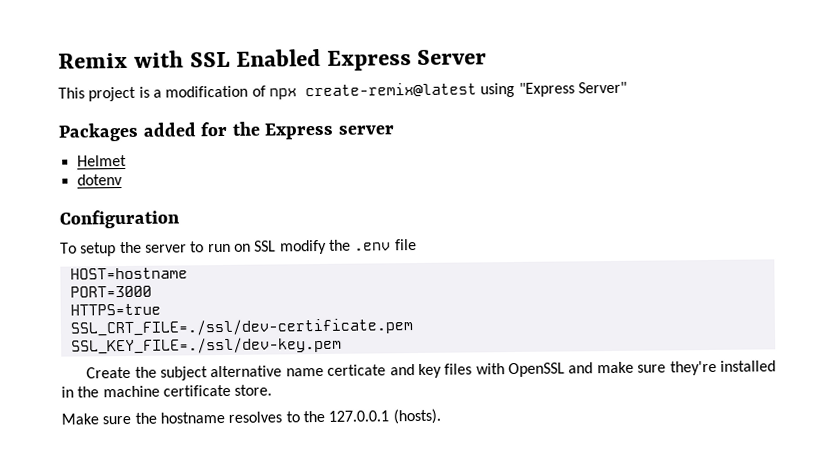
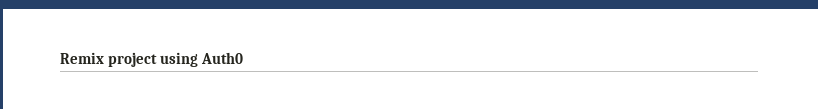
- Remix with SSL Enabled Express Server
- This project is a modification of npx create-remix@latest using "Express Server"
- Packages added for the Express server
- Helmet
- dotenv
- Configuration
- To setup the server to run on SSL modify the .env file
- HOST=hostname
- PORT=3000
- HTTPS=true
- SSL_CRT_FILE=./ssl/dev-certificate.pem
- SSL_KEY_FILE=./ssl/dev-key.pem
- Create the subject alternative name certicate and key files with OpenSSL and make sure they're installed in the machine certificate store.
- Make sure the hostname resolves to the 127.0.0.1 (hosts).
+ Remix project using Auth0

